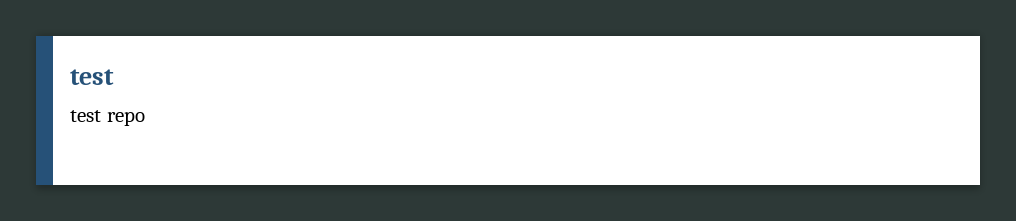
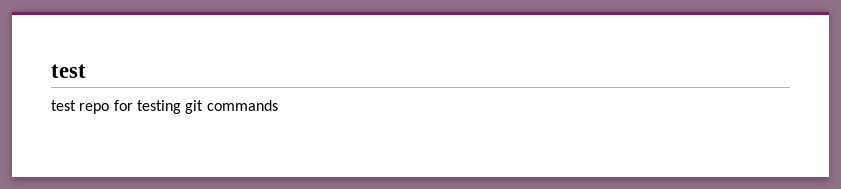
- test repo
+ test repo for testing git commands

